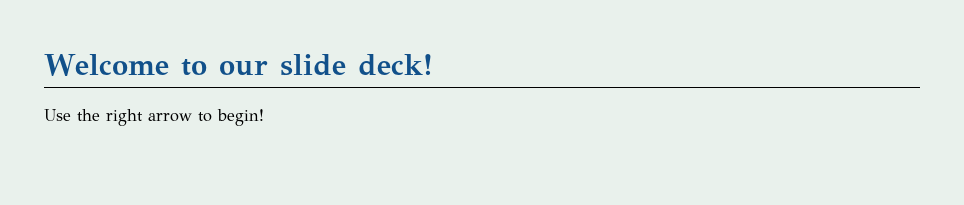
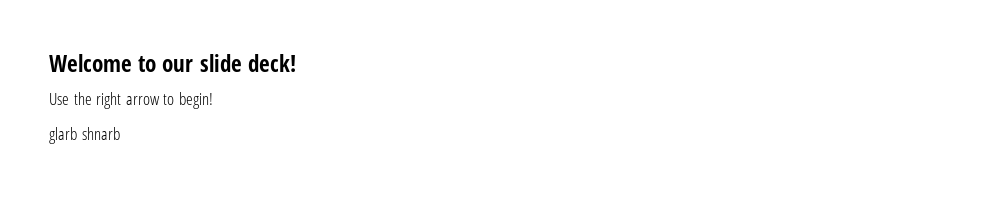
+ glarb shnarb

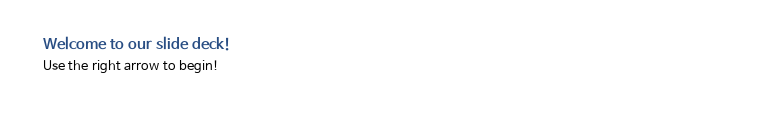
- glarb shnarb

